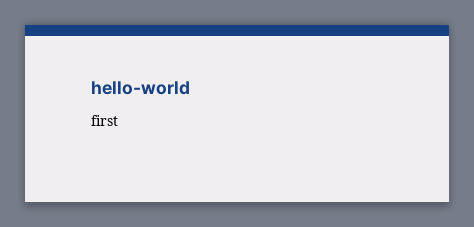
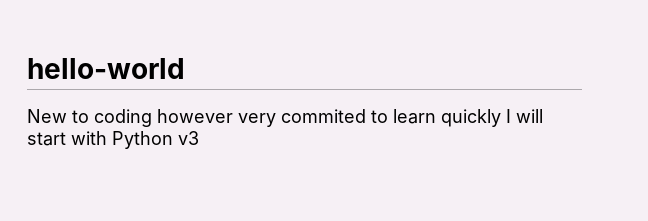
- first
+ New to coding however very commited to learn quickly I will start with Python v3

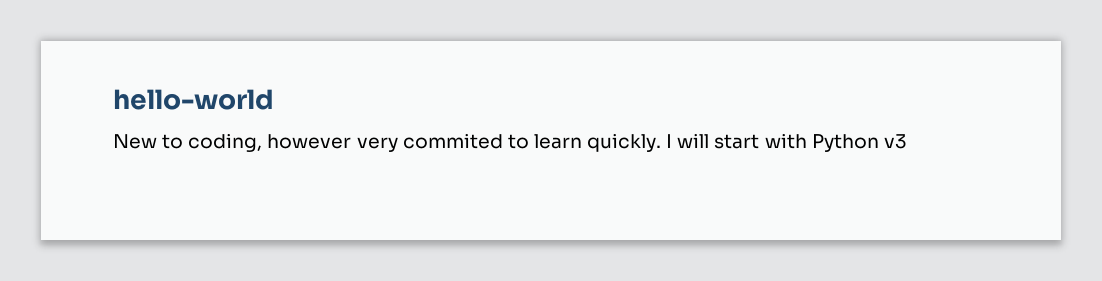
- New to coding however very commited to learn quickly I will start with Python v3
+ New to coding, however very commited to learn quickly. I will start with Python v3

